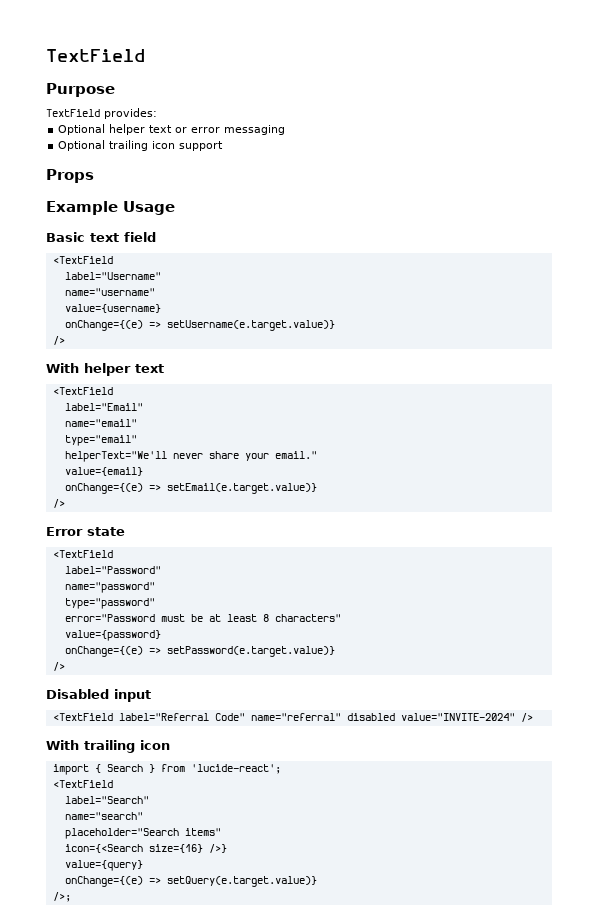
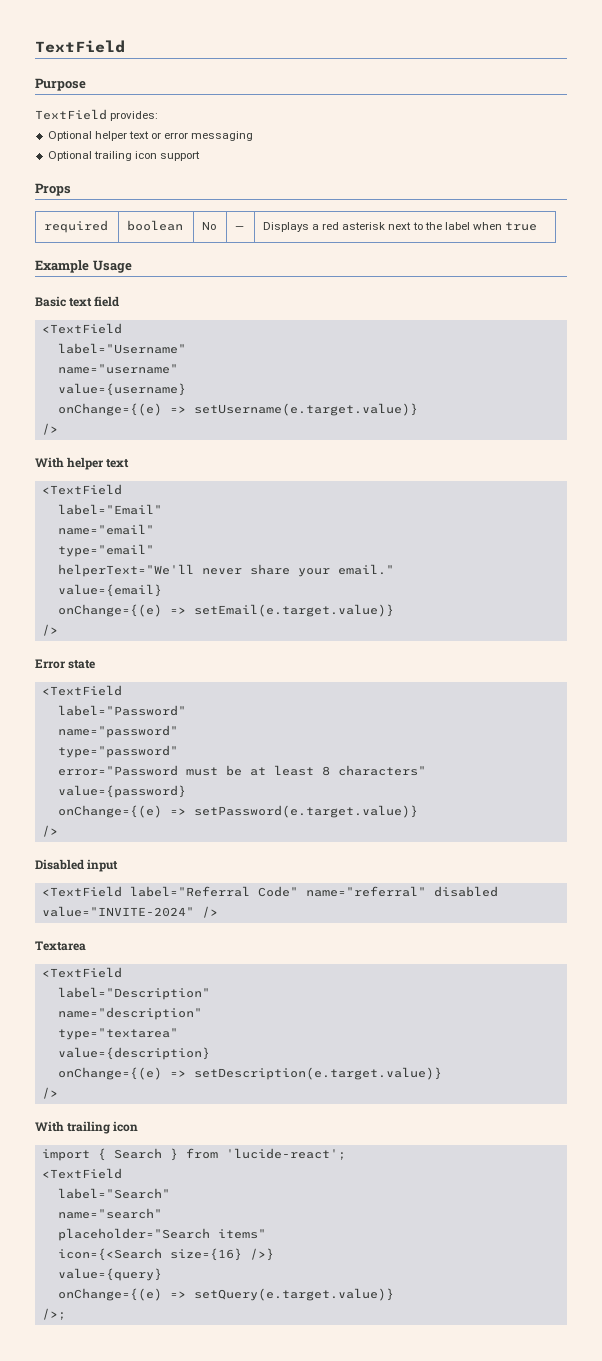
+ required | boolean | No | — | Displays a red asterisk next to the label when true
+ Textarea
+ <TextField
+ label="Description"
+ name="description"
+ type="textarea"
+ value={description}
+ onChange={(e) => setDescription(e.target.value)}
+ />

